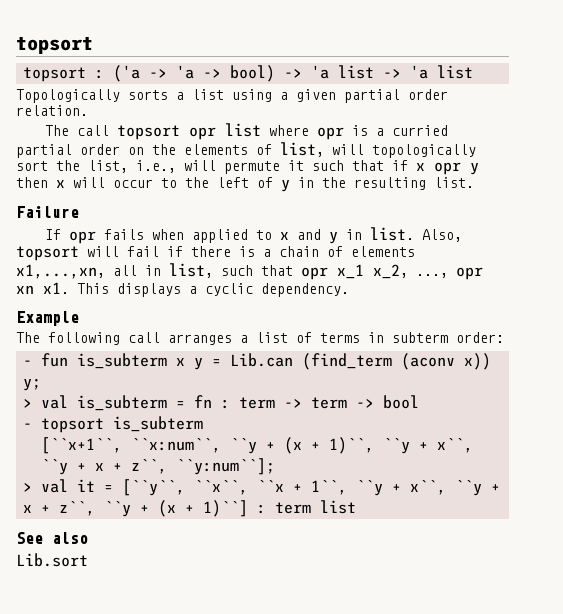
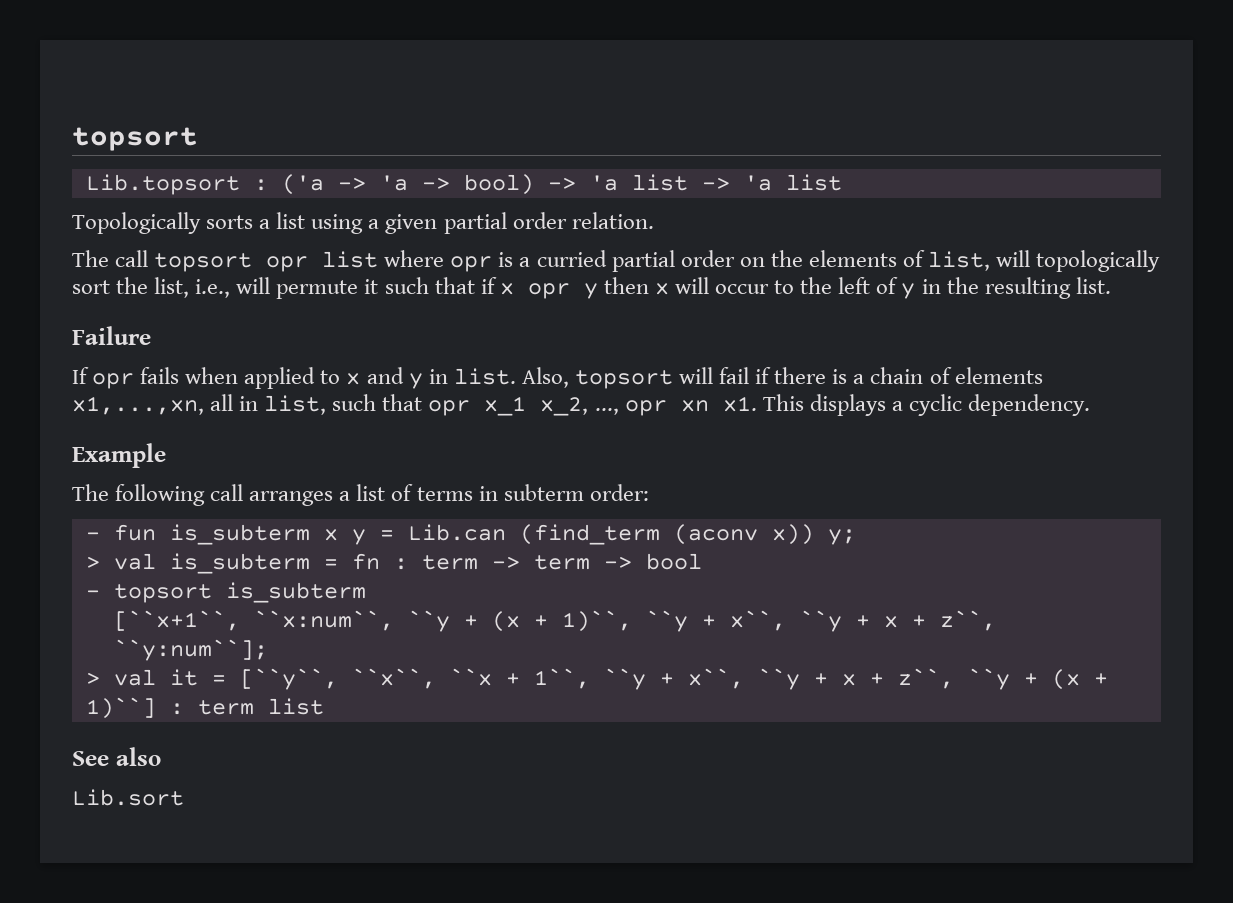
- topsort : ('a -> 'a -> bool) -> 'a list -> 'a list
+ Lib.topsort : ('a -> 'a -> bool) -> 'a list -> 'a list

